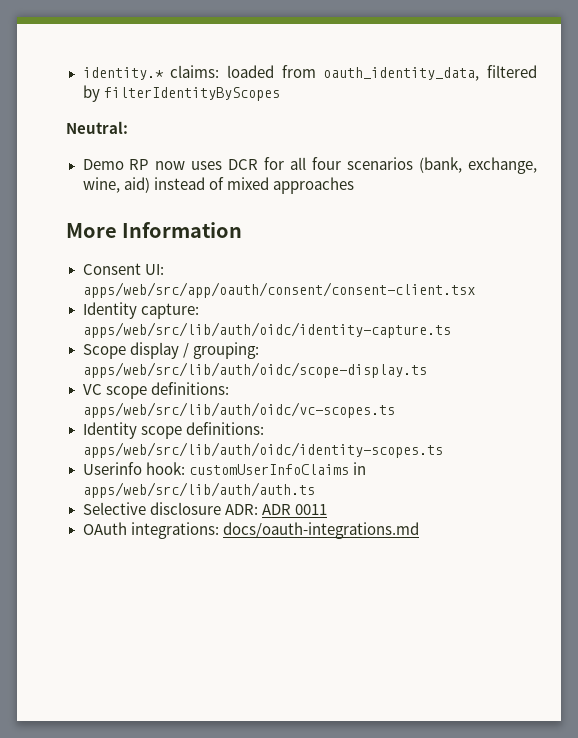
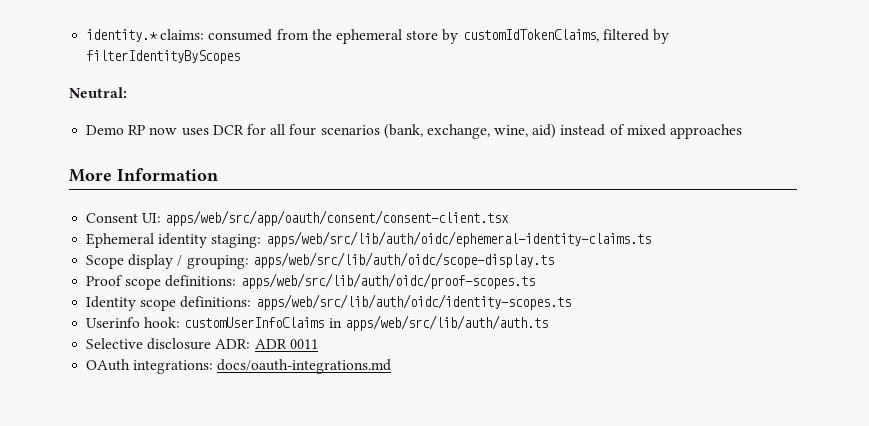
- identity.* claims: loaded from oauth_identity_data, filtered by filterIdentityByScopes
+ identity.* claims: consumed from the ephemeral store by customIdTokenClaims, filtered by filterIdentityByScopes
- Identity capture: apps/web/src/lib/auth/oidc/identity-capture.ts
+ Ephemeral identity staging: apps/web/src/lib/auth/oidc/ephemeral-identity-claims.ts
- VC scope definitions: apps/web/src/lib/auth/oidc/vc-scopes.ts
+ Proof scope definitions: apps/web/src/lib/auth/oidc/proof-scopes.ts

